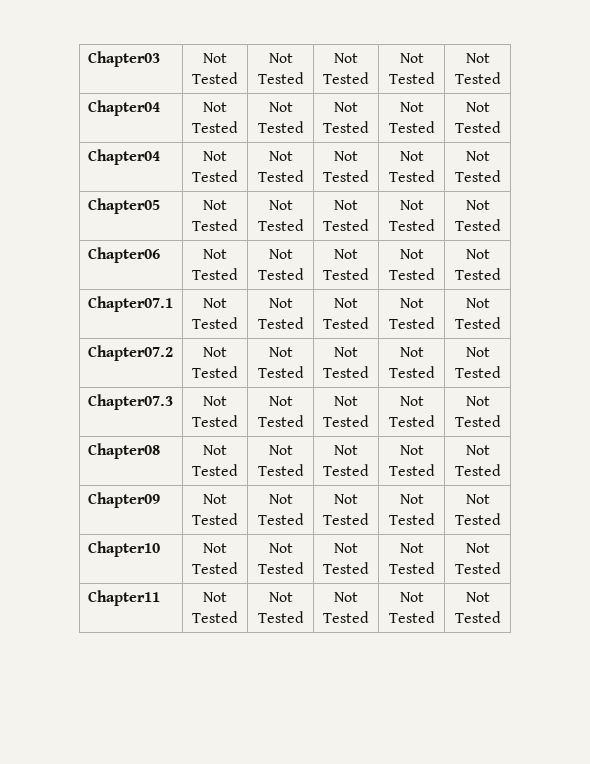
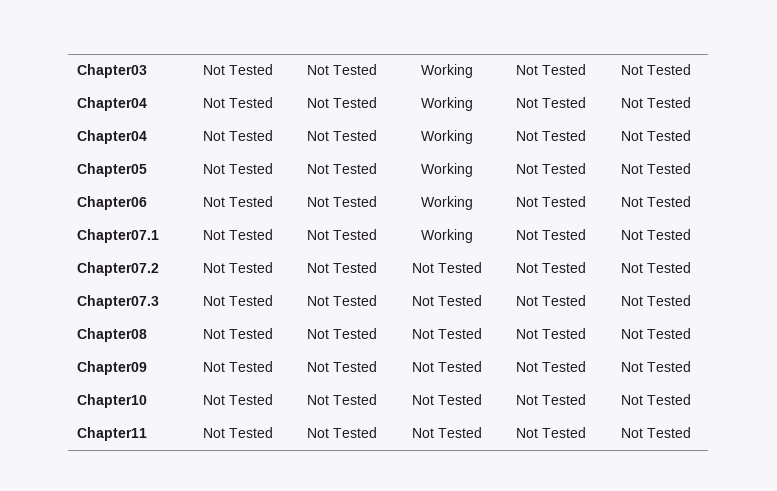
- Chapter03 | Not Tested | Not Tested | Not Tested | Not Tested | Not Tested
- Chapter04 | Not Tested | Not Tested | Not Tested | Not Tested | Not Tested
- Chapter04 | Not Tested | Not Tested | Not Tested | Not Tested | Not Tested
+ Chapter03 | Not Tested | Not Tested | Working | Not Tested | Not Tested
+ Chapter04 | Not Tested | Not Tested | Working | Not Tested | Not Tested
+ Chapter04 | Not Tested | Not Tested | Working | Not Tested | Not Tested
- Chapter05 | Not Tested | Not Tested | Not Tested | Not Tested | Not Tested
+ Chapter05 | Not Tested | Not Tested | Working | Not Tested | Not Tested
- Chapter06 | Not Tested | Not Tested | Not Tested | Not Tested | Not Tested
+ Chapter06 | Not Tested | Not Tested | Working | Not Tested | Not Tested
- Chapter07.1 | Not Tested | Not Tested | Not Tested | Not Tested | Not Tested
+ Chapter07.1 | Not Tested | Not Tested | Working | Not Tested | Not Tested

